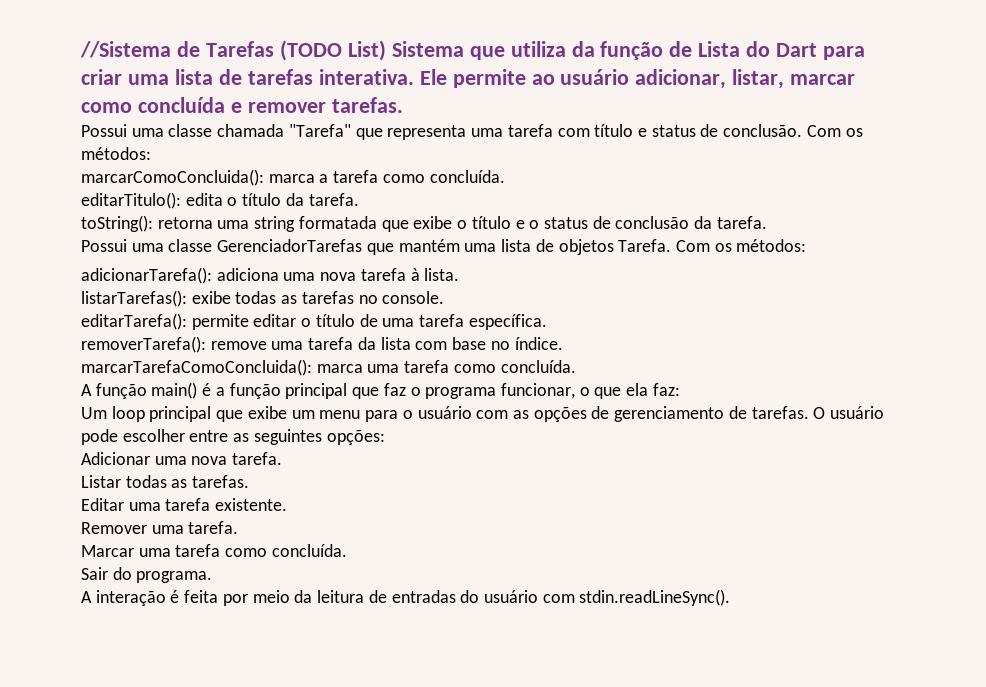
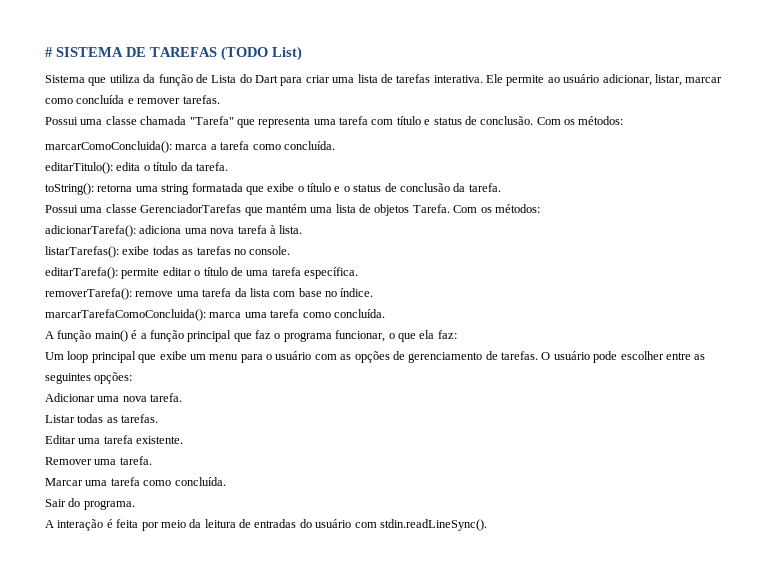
- //Sistema de Tarefas (TODO List) Sistema que utiliza da função de Lista do Dart para criar uma lista de tarefas interativa.
+ # SISTEMA DE TAREFAS (TODO List)
+ Sistema que utiliza da função de Lista do Dart para criar uma lista de tarefas interativa.

